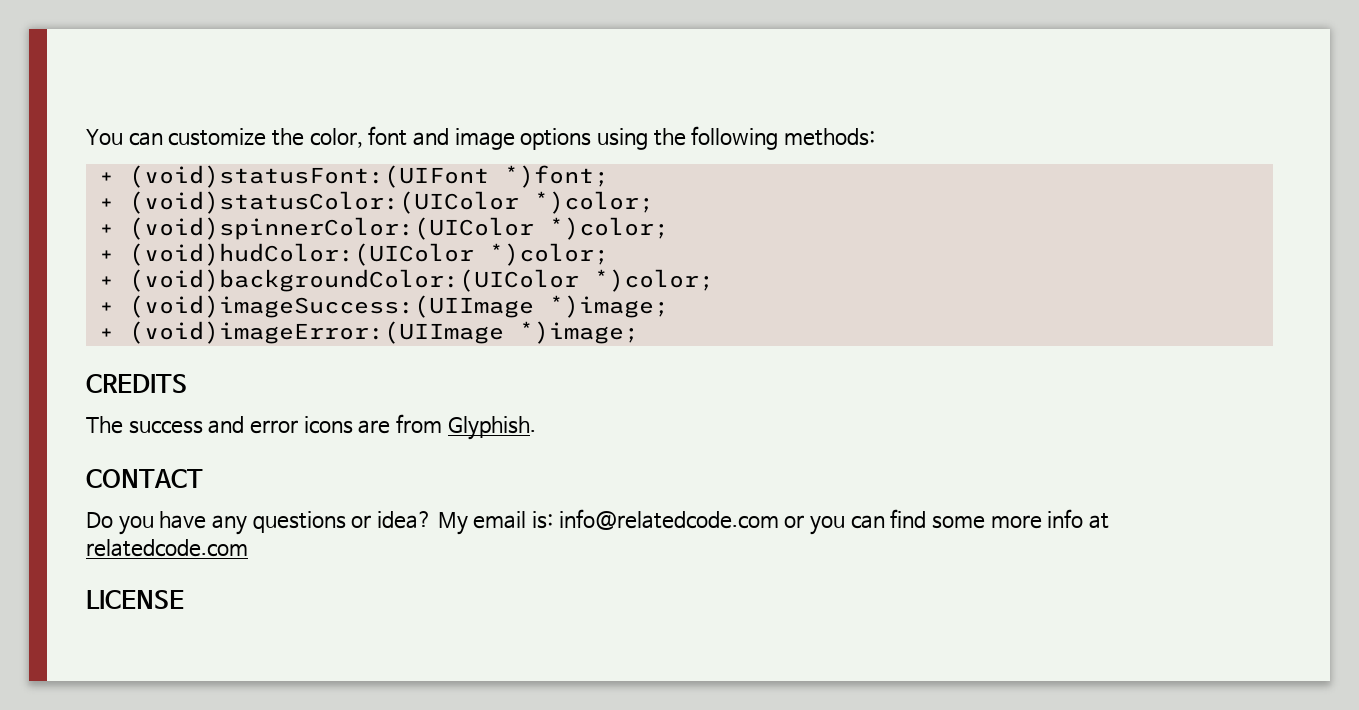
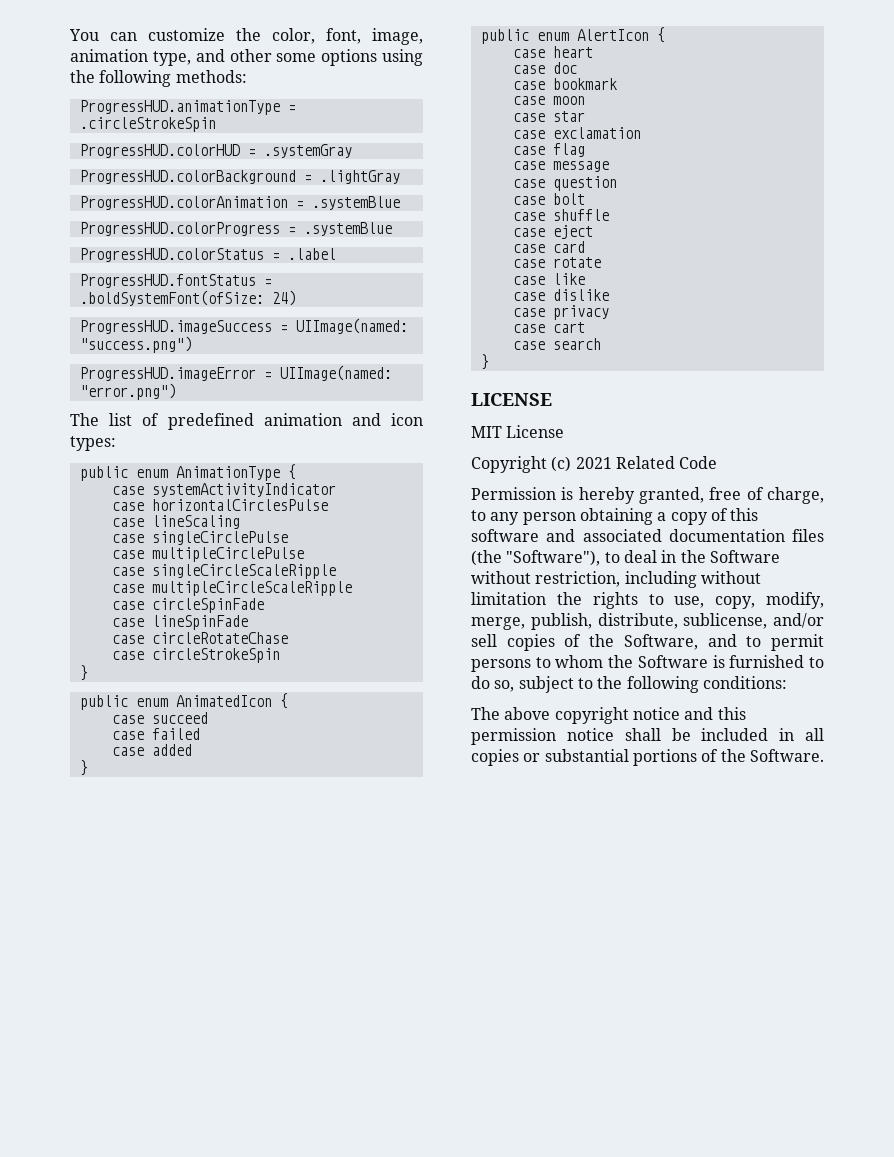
- You can customize the color, font and image options using the following methods:
+ You can customize the color, font, image, animation type, and other some options using the following methods:
- + (void)statusFont:(UIFont *)font;
- + (void)statusColor:(UIColor *)color;
- + (void)spinnerColor:(UIColor *)color;
- + (void)hudColor:(UIColor *)color;
- + (void)backgroundColor:(UIColor *)color;
- + (void)imageSuccess:(UIImage *)image;
- + (void)imageError:(UIImage *)image;
- CREDITS
- The success and error icons are from Glyphish.
- CONTACT
- Do you have any questions or idea? My email is: info@relatedcode.com or you can find some more info at relatedcode.com
+ ProgressHUD.animationType = .circleStrokeSpin
+ ProgressHUD.colorHUD = .systemGray
+ ProgressHUD.colorBackground = .lightGray
+ ProgressHUD.colorAnimation = .systemBlue
+ ProgressHUD.colorProgress = .systemBlue
+ ProgressHUD.colorStatus = .label
+ ProgressHUD.fontStatus = .boldSystemFont(ofSize: 24)
+ ProgressHUD.imageSuccess = UIImage(named: "success.png")
+ ProgressHUD.imageError = UIImage(named: "error.png")
+ The list of predefined animation and icon types:
+ public enum AnimationType {
+ case systemActivityIndicator
+ case horizontalCirclesPulse
+ case lineScaling
+ case singleCirclePulse
+ case multipleCirclePulse
+ case singleCircleScaleRipple
+ case multipleCircleScaleRipple
+ case circleSpinFade
+ case lineSpinFade
+ case circleRotateChase
+ case circleStrokeSpin
+ }
+ public enum AnimatedIcon {
+ case succeed
+ case failed
+ case added
+ }
+ public enum AlertIcon {
+ case heart
+ case doc
+ case bookmark
+ case moon
+ case star
+ case exclamation
+ case flag
+ case message
+ case question
+ case bolt
+ case shuffle
+ case eject
+ case card
+ case rotate
+ case like
+ case dislike
+ case privacy
+ case cart
+ case search
+ }
  LICENSE
+ MIT License
+ Copyright (c) 2021 Related Code
+ Permission is hereby granted, free of charge, to any person obtaining a copy of this software and associated documentation files (the "Software"), to deal in the Software without restriction, including without limitation the rights to use, copy, modify, merge, publish, distribute, sublicense, and/or sell copies of the Software, and to permit persons to whom the Software is furnished to do so, subject to the following conditions:
+ The above copyright notice and this permission notice shall be included in all copies or substantial portions of the Software.

